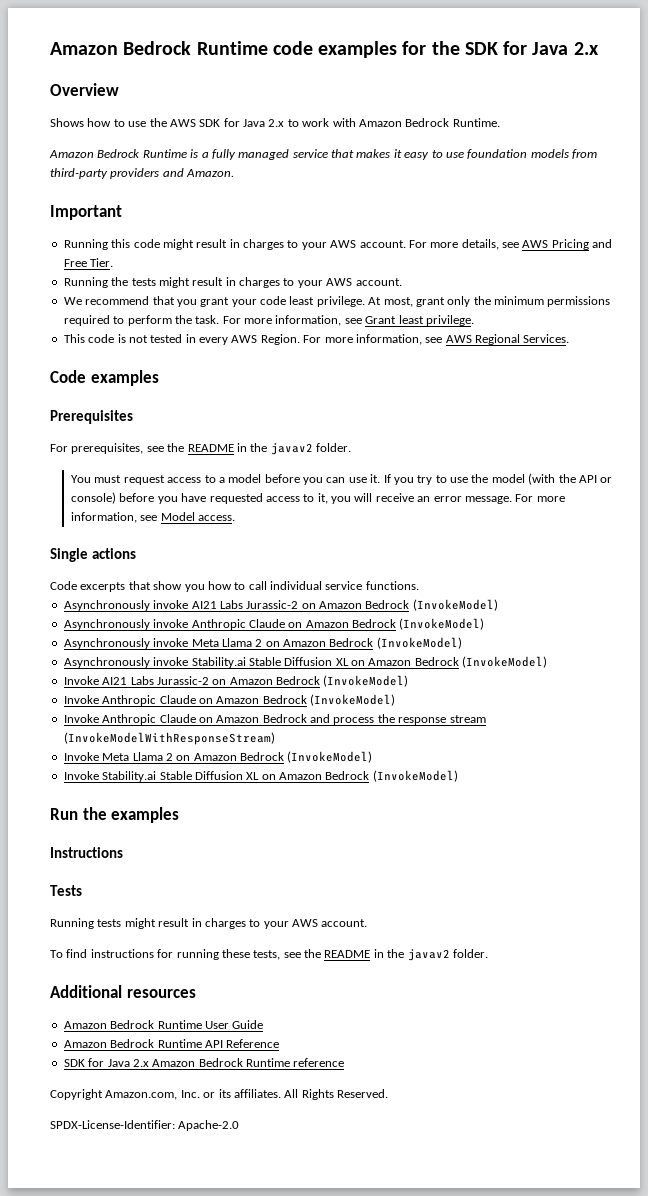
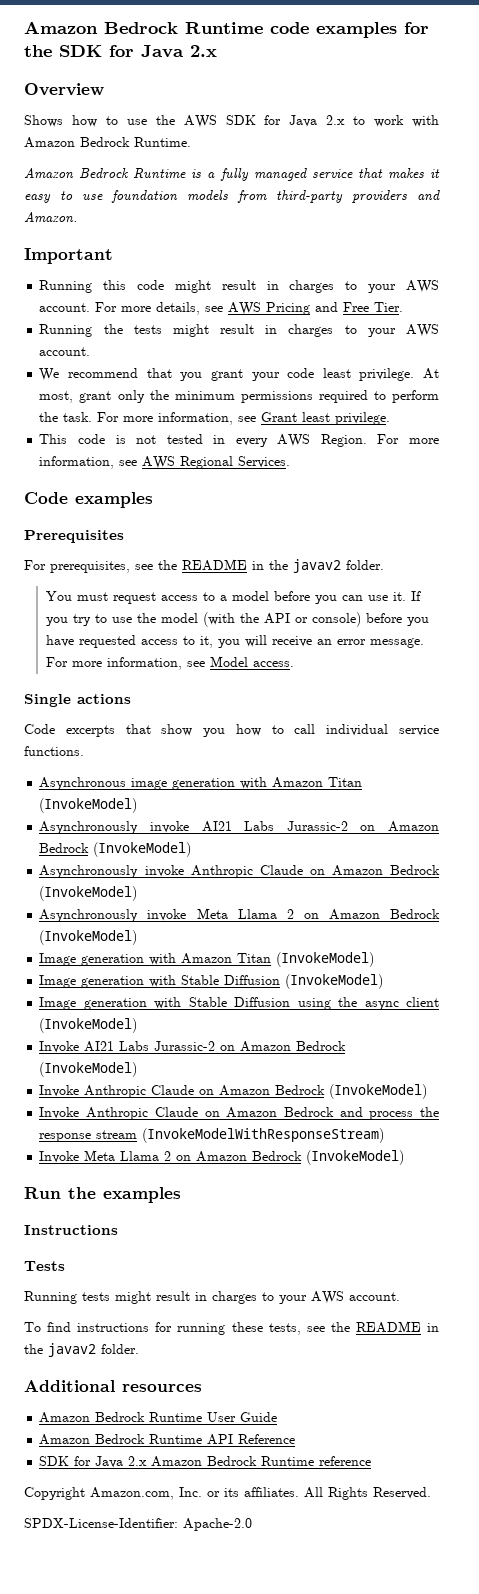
+ Asynchronous image generation with Amazon Titan (InvokeModel)
- Asynchronously invoke Stability.ai Stable Diffusion XL on Amazon Bedrock (InvokeModel)
+ Image generation with Amazon Titan (InvokeModel)
+ Image generation with Stable Diffusion (InvokeModel)
+ Image generation with Stable Diffusion using the async client (InvokeModel)
- Invoke Stability.ai Stable Diffusion XL on Amazon Bedrock (InvokeModel)

